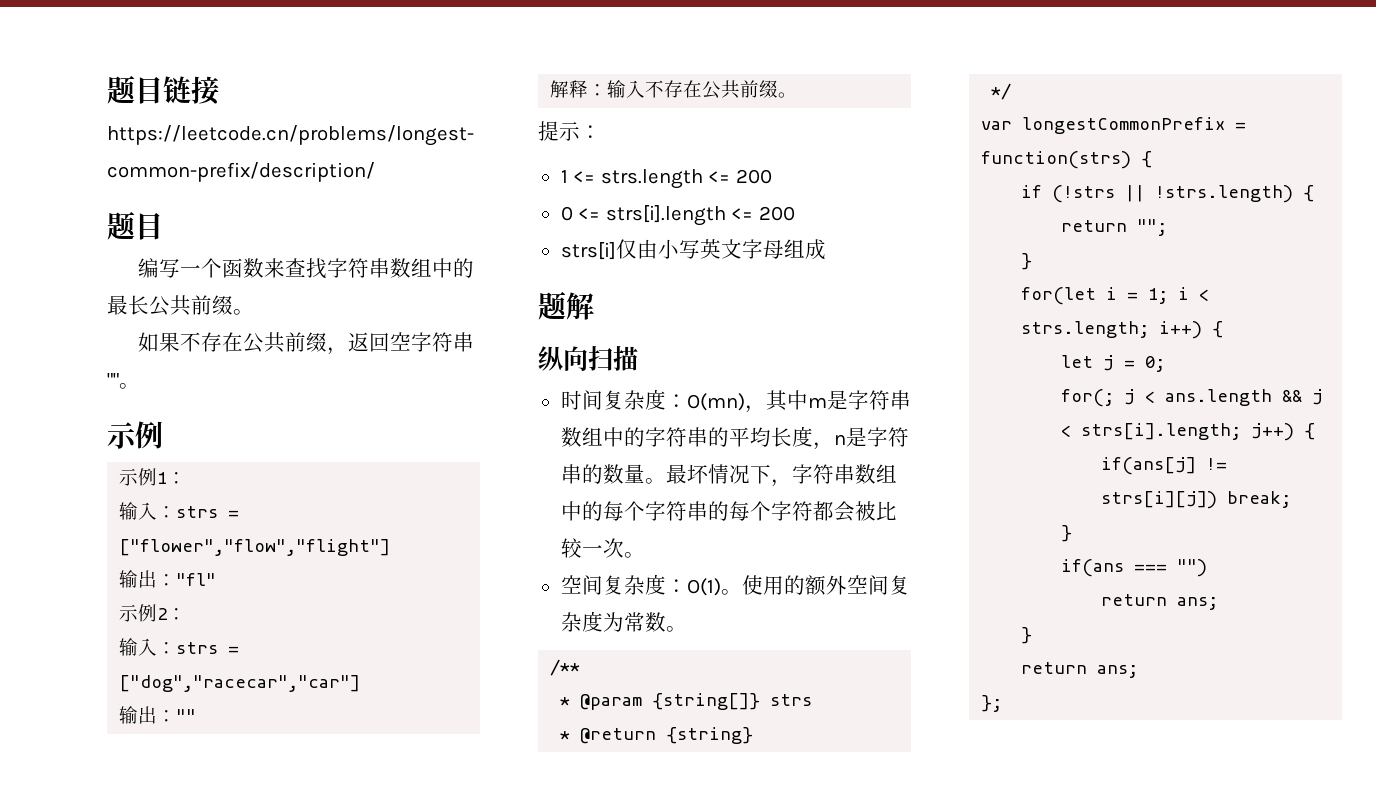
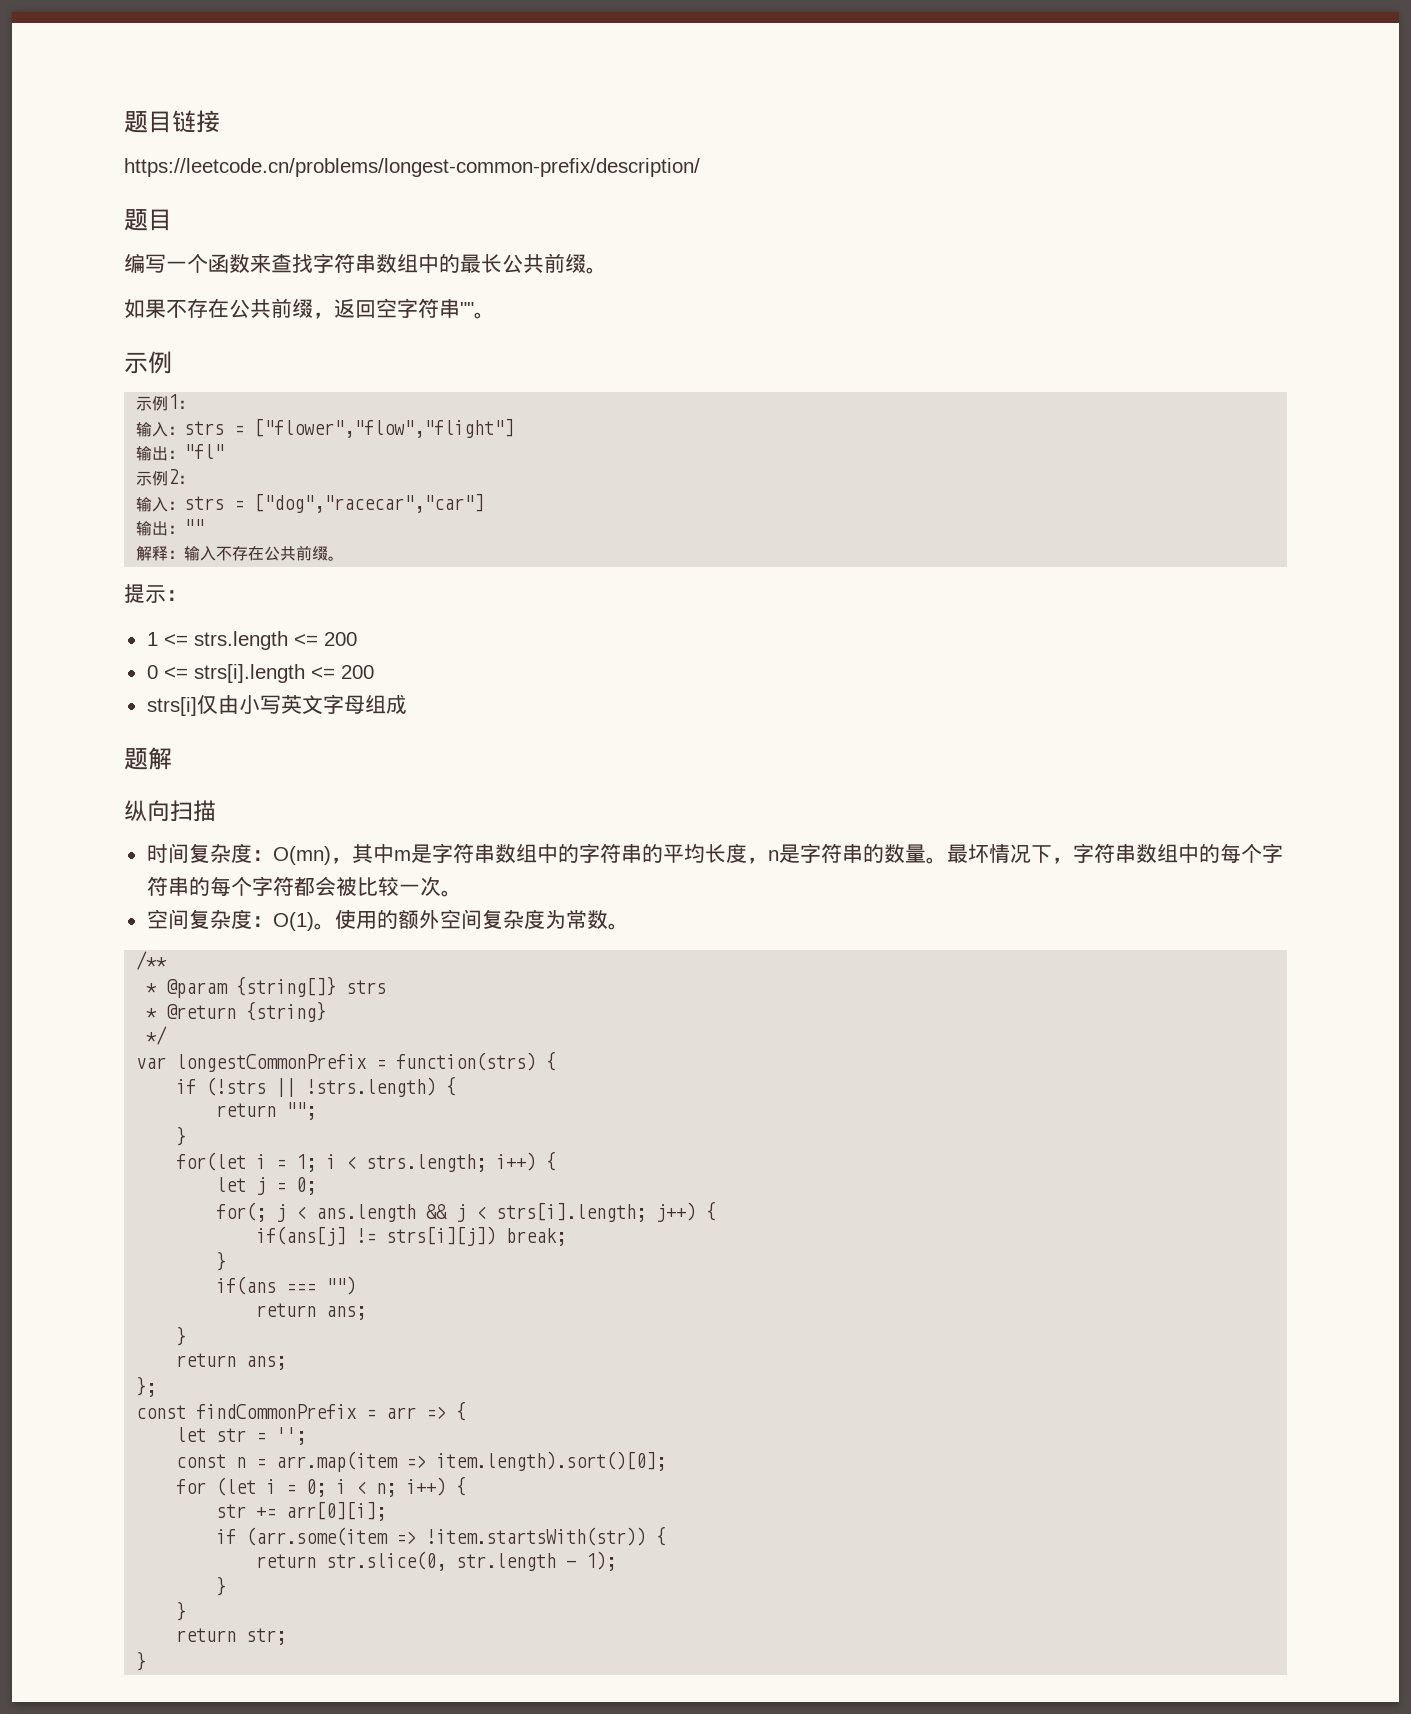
+ const findCommonPrefix = arr => {
+ let str = '';
+ const n = arr.map(item => item.length).sort()[0];
+ for (let i = 0; i < n; i++) {
+ str += arr[0][i];
+ if (arr.some(item => !item.startsWith(str)) {
+ return str.slice(0, str.length - 1);
+ }
+ }
+ return str;
+ }

